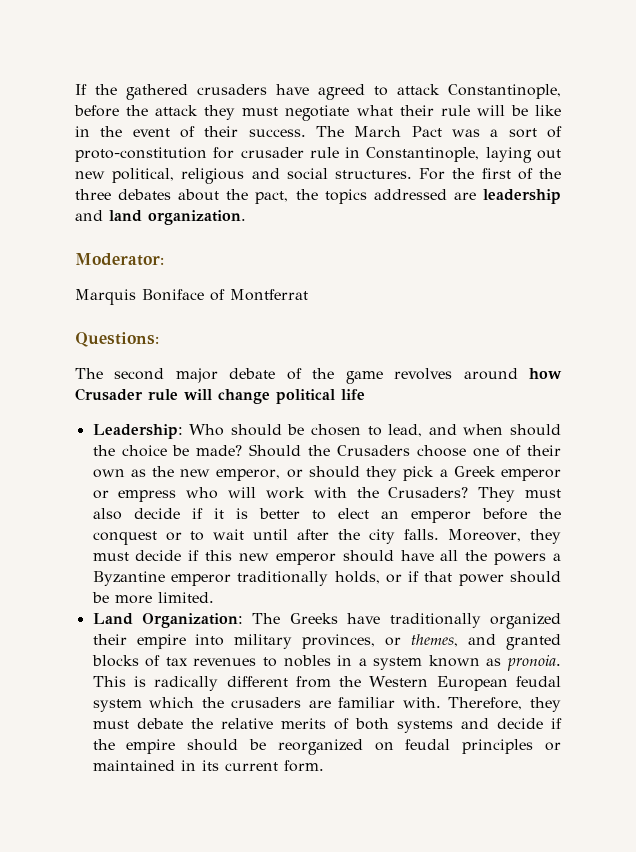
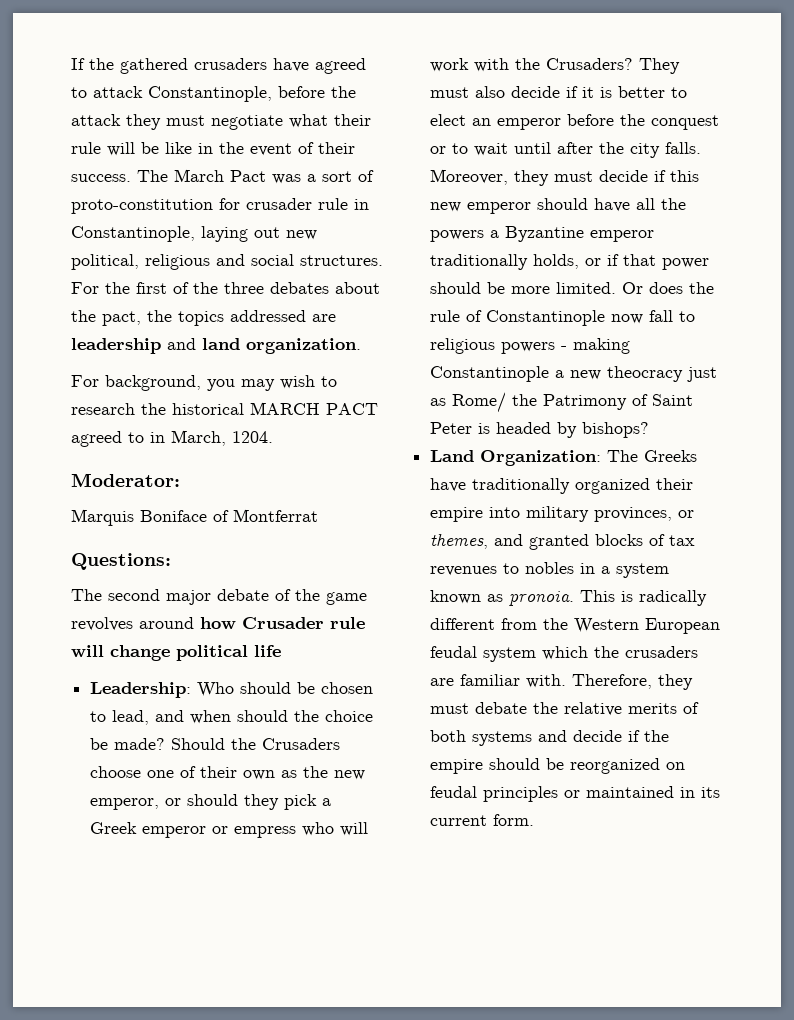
+ For background, you may wish to research the historical MARCH PACT agreed to in March, 1204.
+ Or does the rule of Constantinople now fall to religious powers - making Constantinople a new theocracy just as Rome/ the Patrimony of Saint Peter is headed by bishops?

